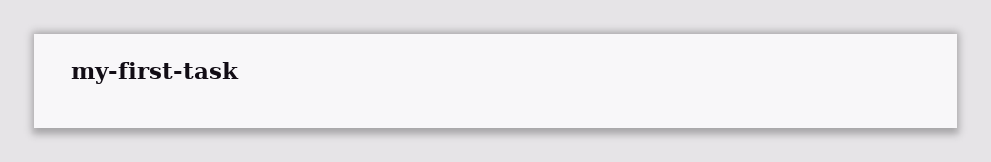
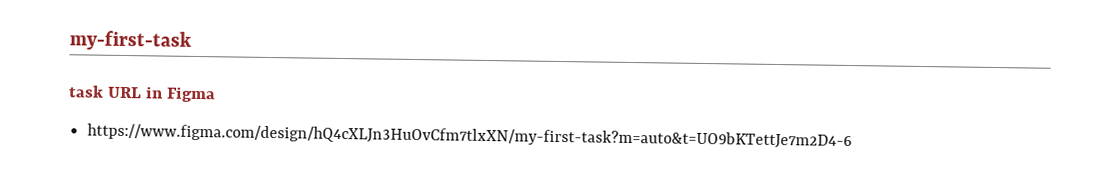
+ task URL in Figma
+ https://www.figma.com/design/hQ4cXLJn3HuOvCfm7tlxXN/my-first-task?m=auto&t=UO9bKTettJe7m2D4-6

